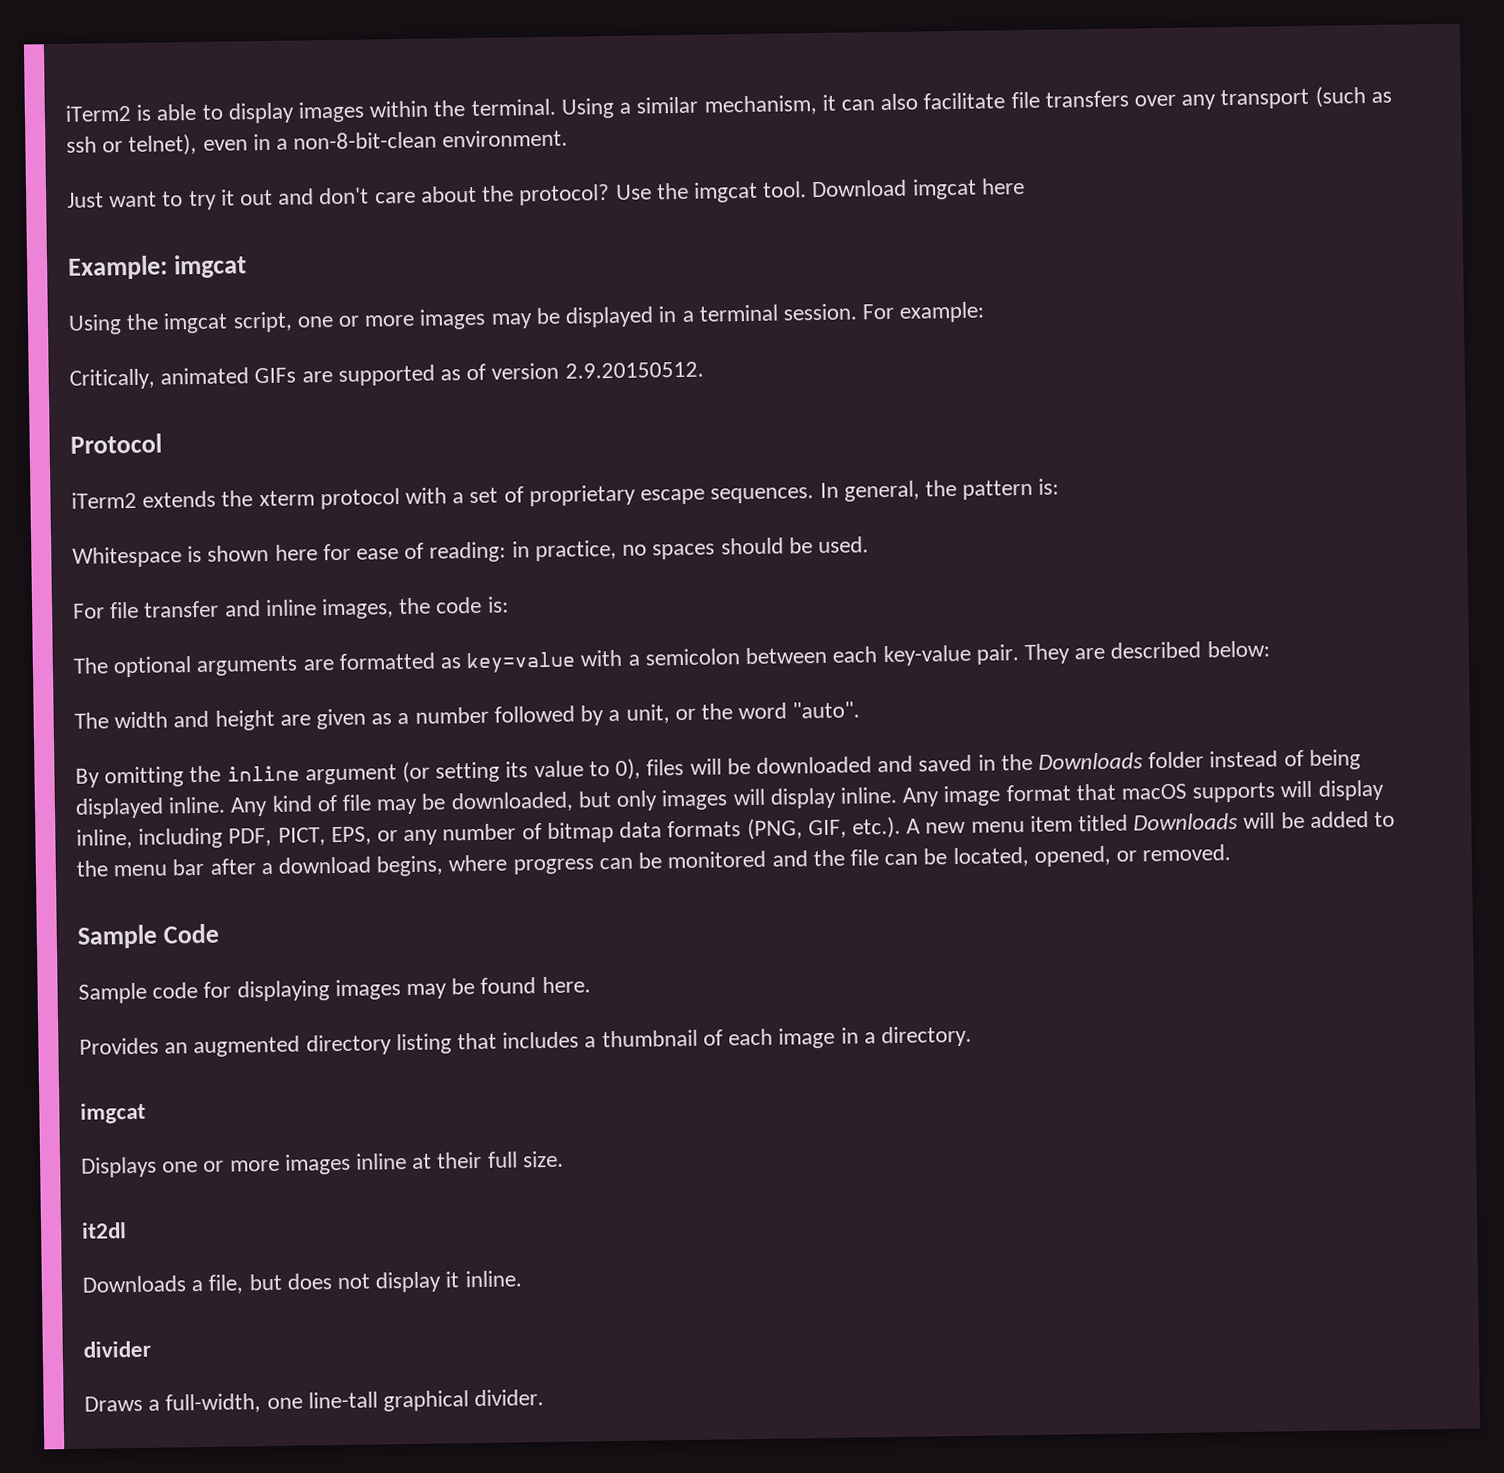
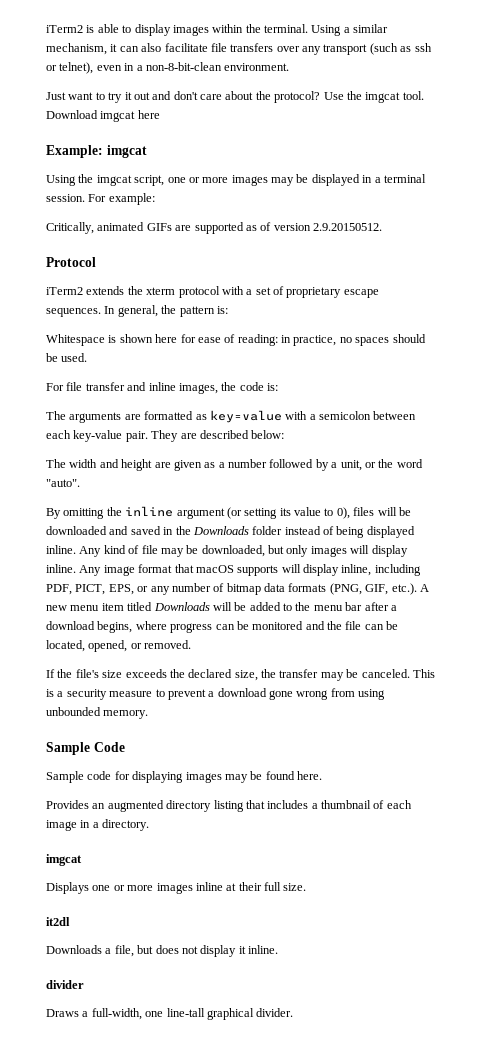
- The optional arguments are formatted as key=value with a semicolon between each key-value pair.
+ The arguments are formatted as key=value with a semicolon between each key-value pair.
+ If the file's size exceeds the declared size, the transfer may be canceled. This is a security measure to prevent a download gone wrong from using unbounded memory.

